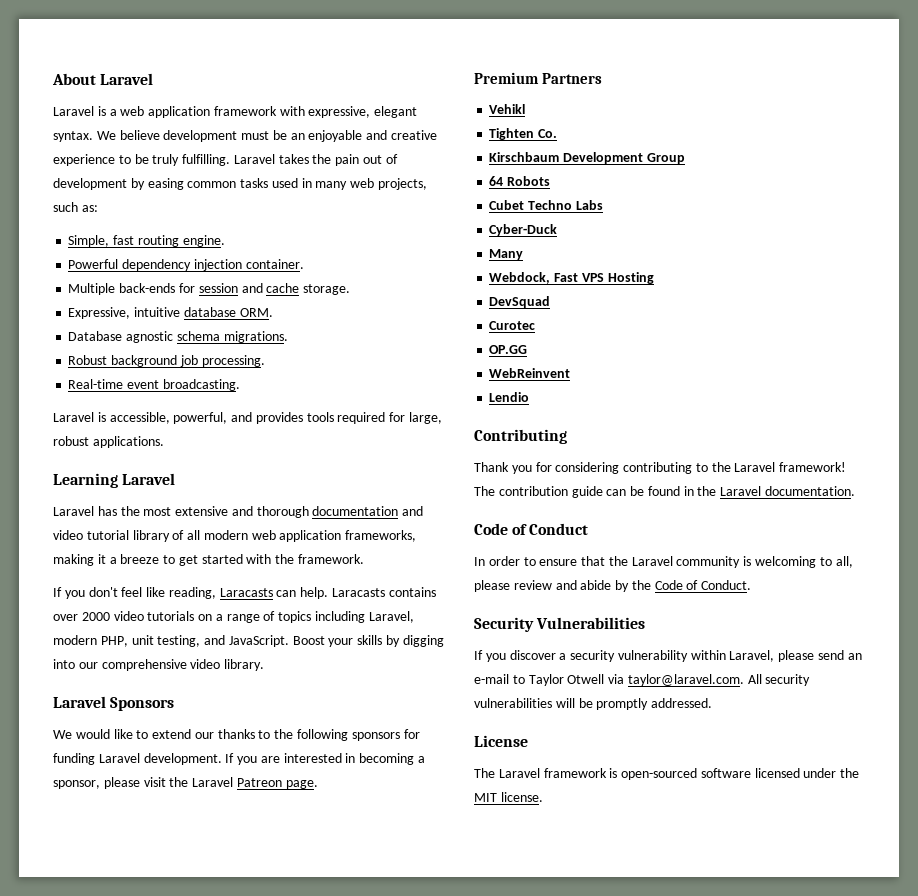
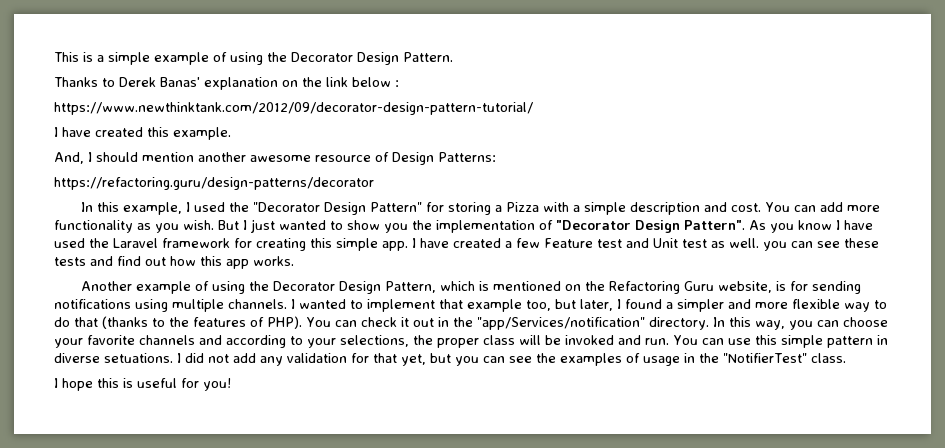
- About Laravel
- Laravel is a web application framework with expressive, elegant syntax. We believe development must be an enjoyable and creative experience to be truly fulfilling. Laravel takes the pain out of development by easing common tasks used in many web projects, such as:
- Simple, fast routing engine.
- Powerful dependency injection container.
- Multiple back-ends for session and cache storage.
- Expressive, intuitive database ORM.
- Database agnostic schema migrations.
- Robust background job processing.
- Real-time event broadcasting.
- Laravel is accessible, powerful, and provides tools required for large, robust applications.
- Learning Laravel
- Laravel has the most extensive and thorough documentation and video tutorial library of all modern web application frameworks, making it a breeze to get started with the framework.
- If you don't feel like reading, Laracasts can help. Laracasts contains over 2000 video tutorials on a range of topics including Laravel, modern PHP, unit testing, and JavaScript. Boost your skills by digging into our comprehensive video library.
- Laravel Sponsors
- We would like to extend our thanks to the following sponsors for funding Laravel development. If you are interested in becoming a sponsor, please visit the Laravel Patreon page.
- Premium Partners
- Vehikl
- Tighten Co.
- Kirschbaum Development Group
- 64 Robots
- Cubet Techno Labs
- Cyber-Duck
- Many
- Webdock, Fast VPS Hosting
- DevSquad
- Curotec
- OP.GG
- WebReinvent
- Lendio
- Contributing
- Thank you for considering contributing to the Laravel framework! The contribution guide can be found in the Laravel documentation.
- Code of Conduct
- In order to ensure that the Laravel community is welcoming to all, please review and abide by the Code of Conduct.
- Security Vulnerabilities
- If you discover a security vulnerability within Laravel, please send an e-mail to Taylor Otwell via taylor@laravel.com. All security vulnerabilities will be promptly addressed.
- License
- The Laravel framework is open-sourced software licensed under the MIT license.
+ This is a simple example of using the Decorator Design Pattern.
+ Thanks to Derek Banas' explanation on the link below :
+ https://www.newthinktank.com/2012/09/decorator-design-pattern-tutorial/
+ I have created this example.
+ And, I should mention another awesome resource of Design Patterns:
+ https://refactoring.guru/design-patterns/decorator
+ In this example, I used the "Decorator Design Pattern" for storing a Pizza with a simple description and cost. You can add more functionality as you wish. But I just wanted to show you the implementation of "Decorator Design Pattern". As you know I have used the Laravel framework for creating this simple app. I have created a few Feature test and Unit test as well. you can see these tests and find out how this app works.
+ Another example of using the Decorator Design Pattern, which is mentioned on the Refactoring Guru website, is for sending notifications using multiple channels. I wanted to implement that example too, but later, I found a simpler and more flexible way to do that (thanks to the features of PHP). You can check it out in the "app/Services/notification" directory. In this way, you can choose your favorite channels and according to your selections, the proper class will be invoked and run. You can use this simple pattern in diverse setuations. I did not add any validation for that yet, but you can see the examples of usage in the "NotifierTest" class.
+ I hope this is useful for you!

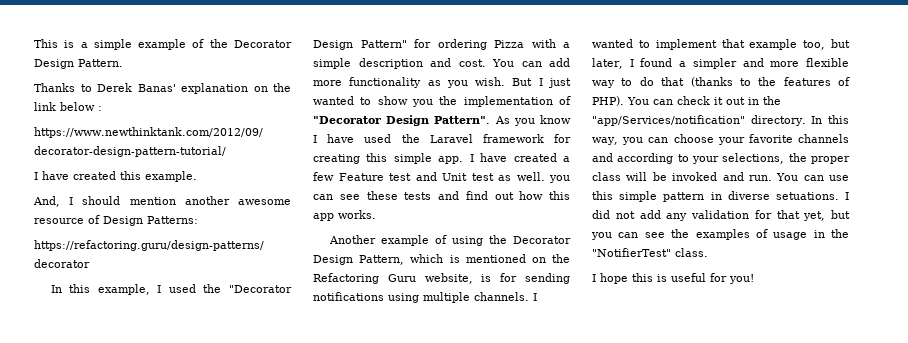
- This is a simple example of using the Decorator Design Pattern.
+ This is a simple example of the Decorator Design Pattern.
- In this example, I used the "Decorator Design Pattern" for storing a Pizza with a simple description and cost.
+ In this example, I used the "Decorator Design Pattern" for ordering Pizza with a simple description and cost.

